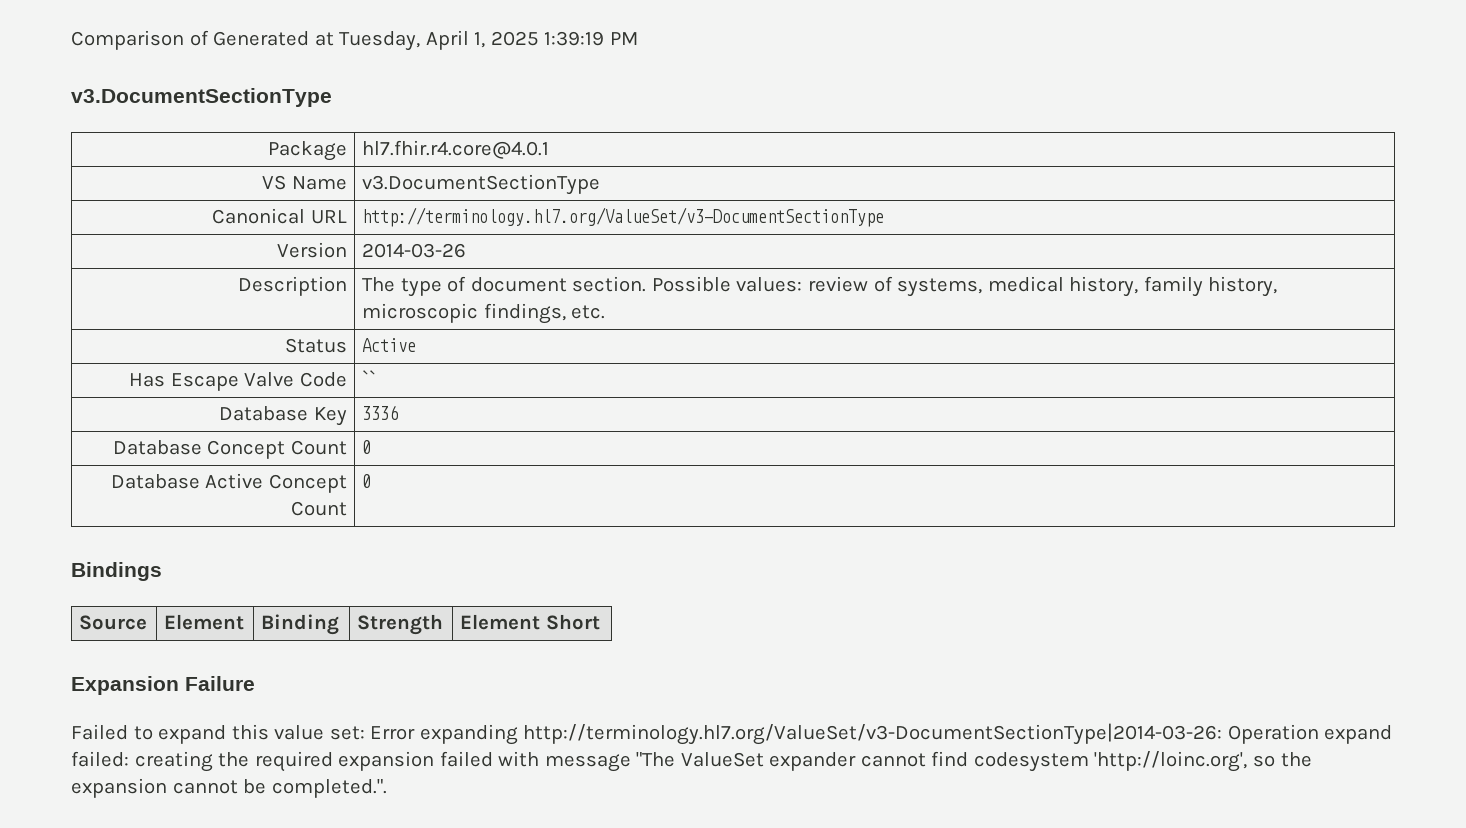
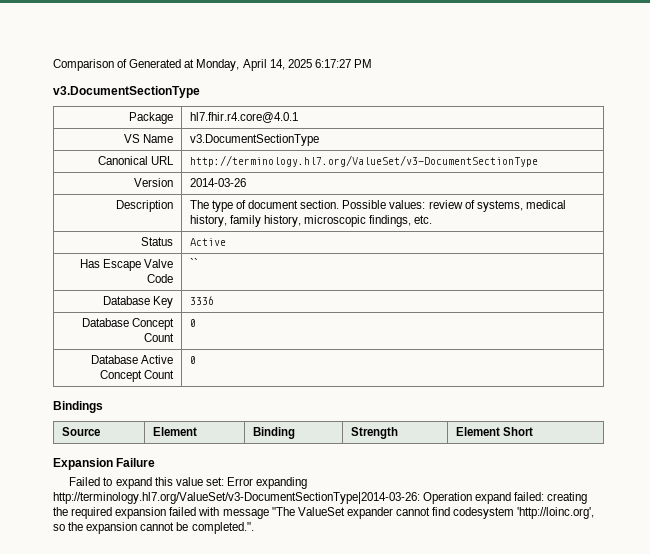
- Comparison of Generated at Tuesday, April 1, 2025 1:39:19 PM
+ Comparison of Generated at Monday, April 14, 2025 6:17:27 PM

